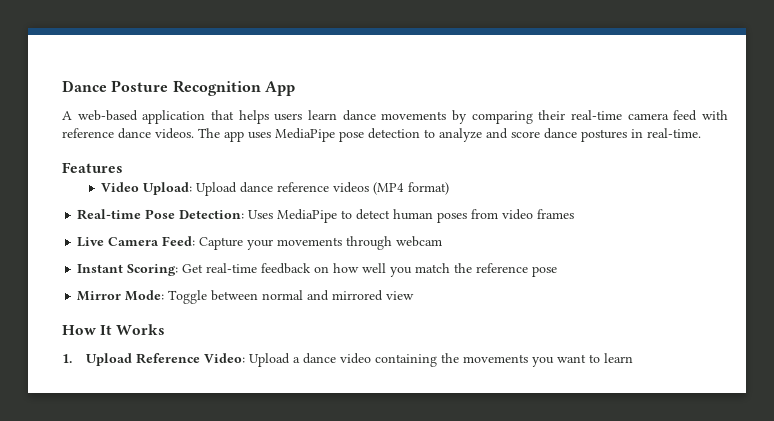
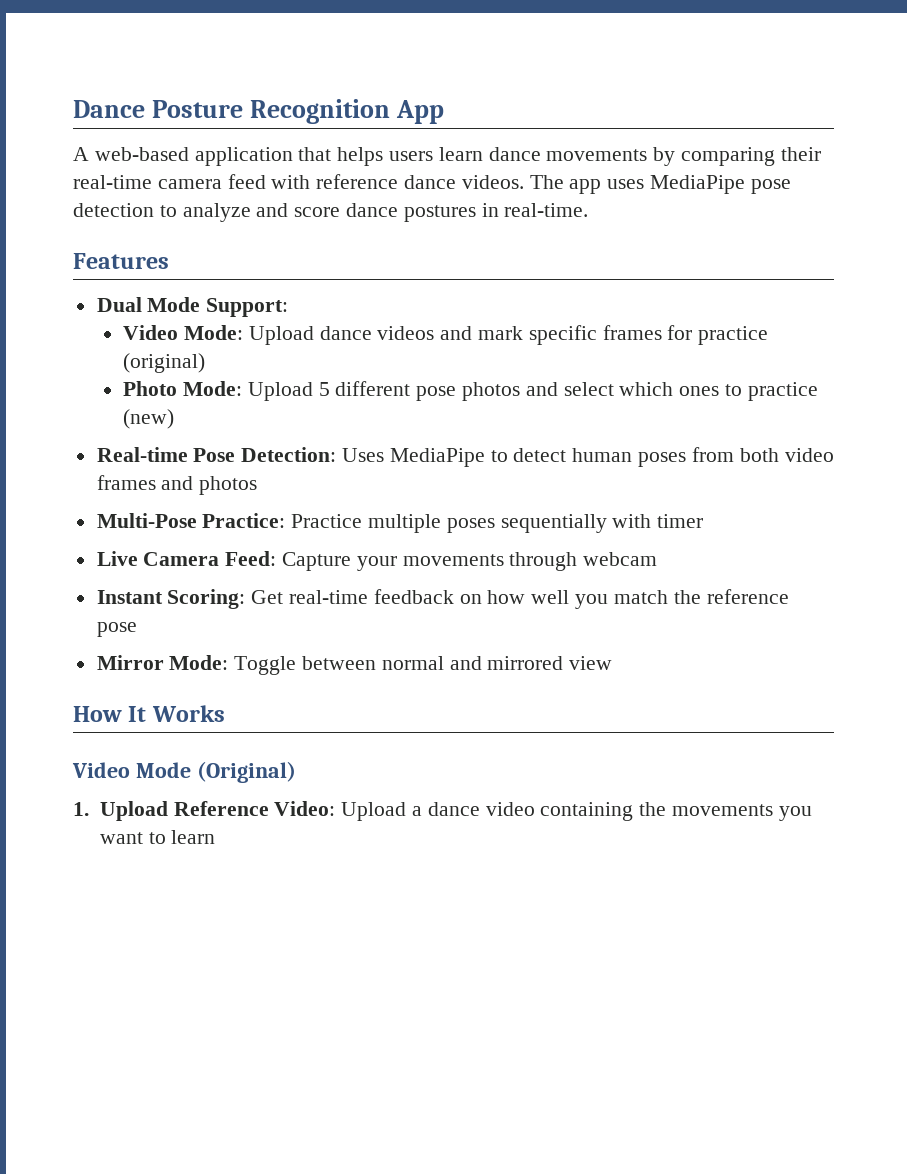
- Video Upload: Upload dance reference videos (MP4 format)
+ Dual Mode Support:
+ Video Mode: Upload dance videos and mark specific frames for practice (original)
+ Photo Mode: Upload 5 different pose photos and select which ones to practice (new)
- Real-time Pose Detection: Uses MediaPipe to detect human poses from video frames
+ Real-time Pose Detection: Uses MediaPipe to detect human poses from both video frames and photos
+ Multi-Pose Practice: Practice multiple poses sequentially with timer
+ Video Mode (Original)

